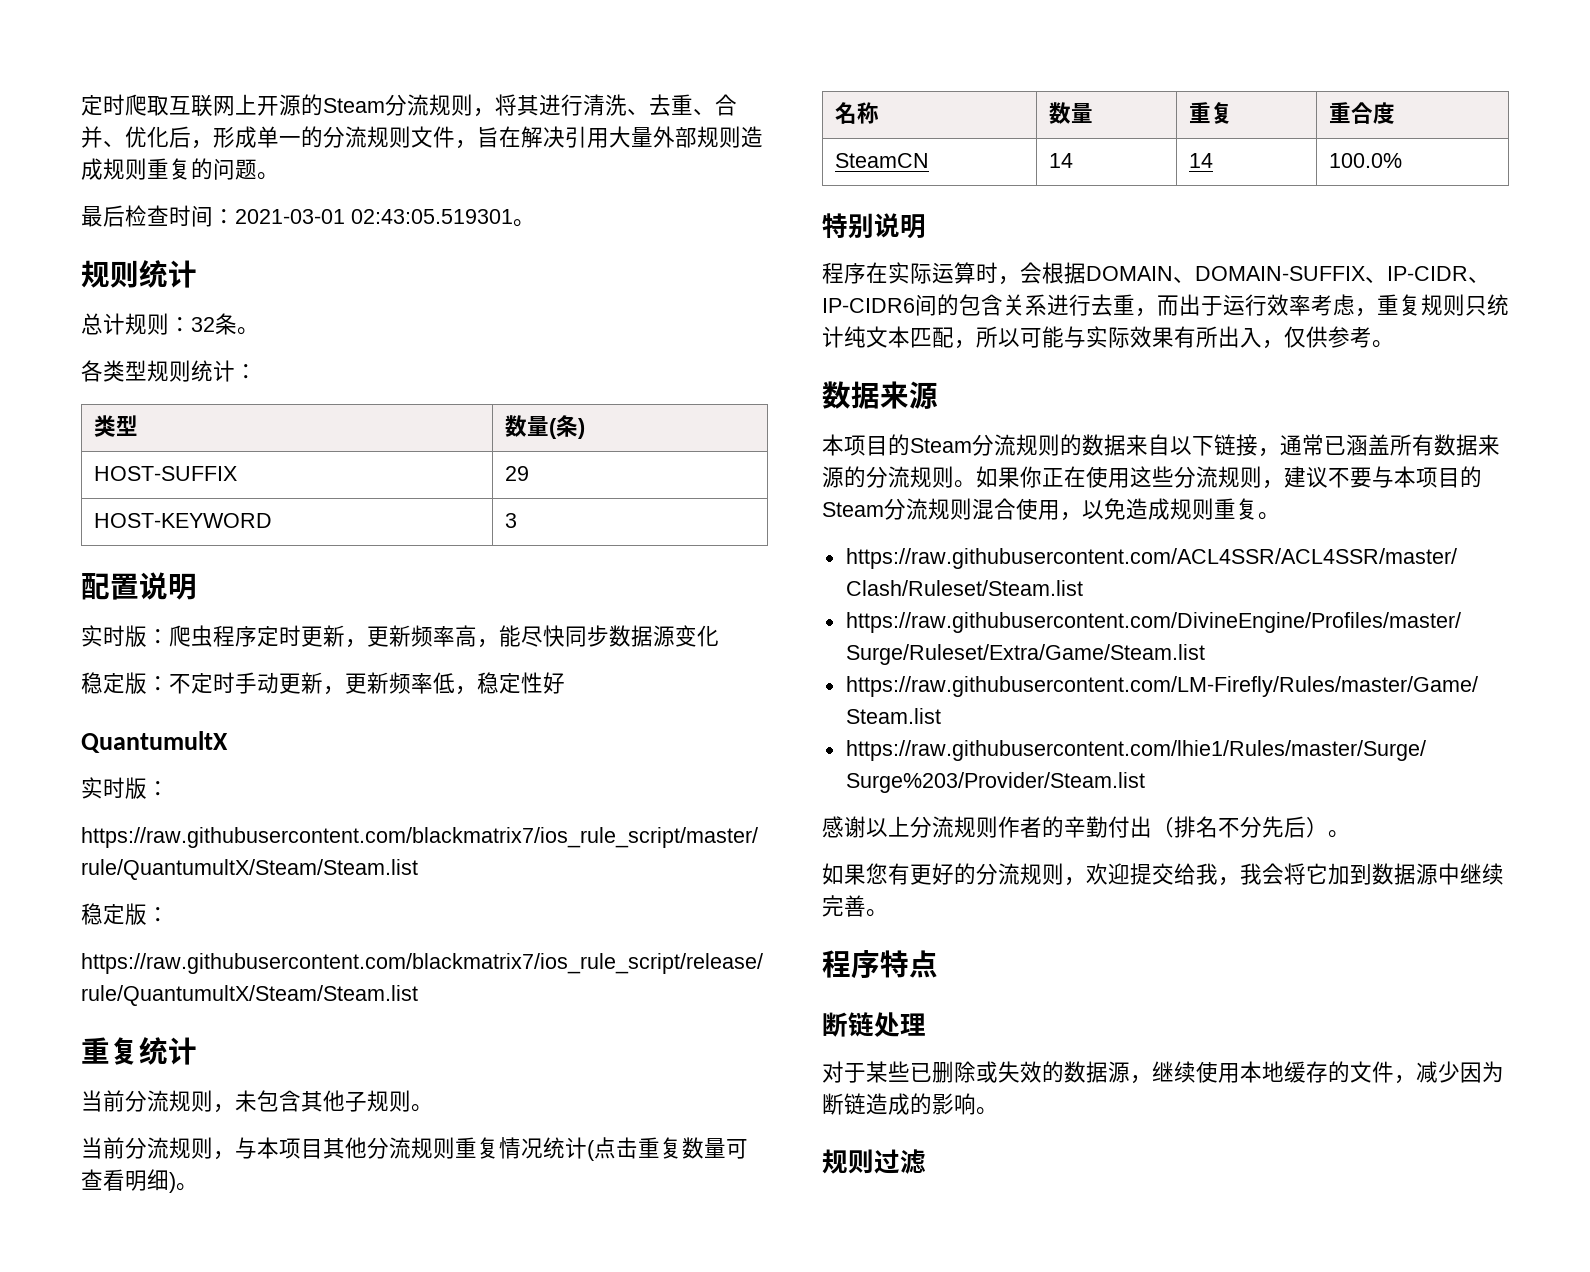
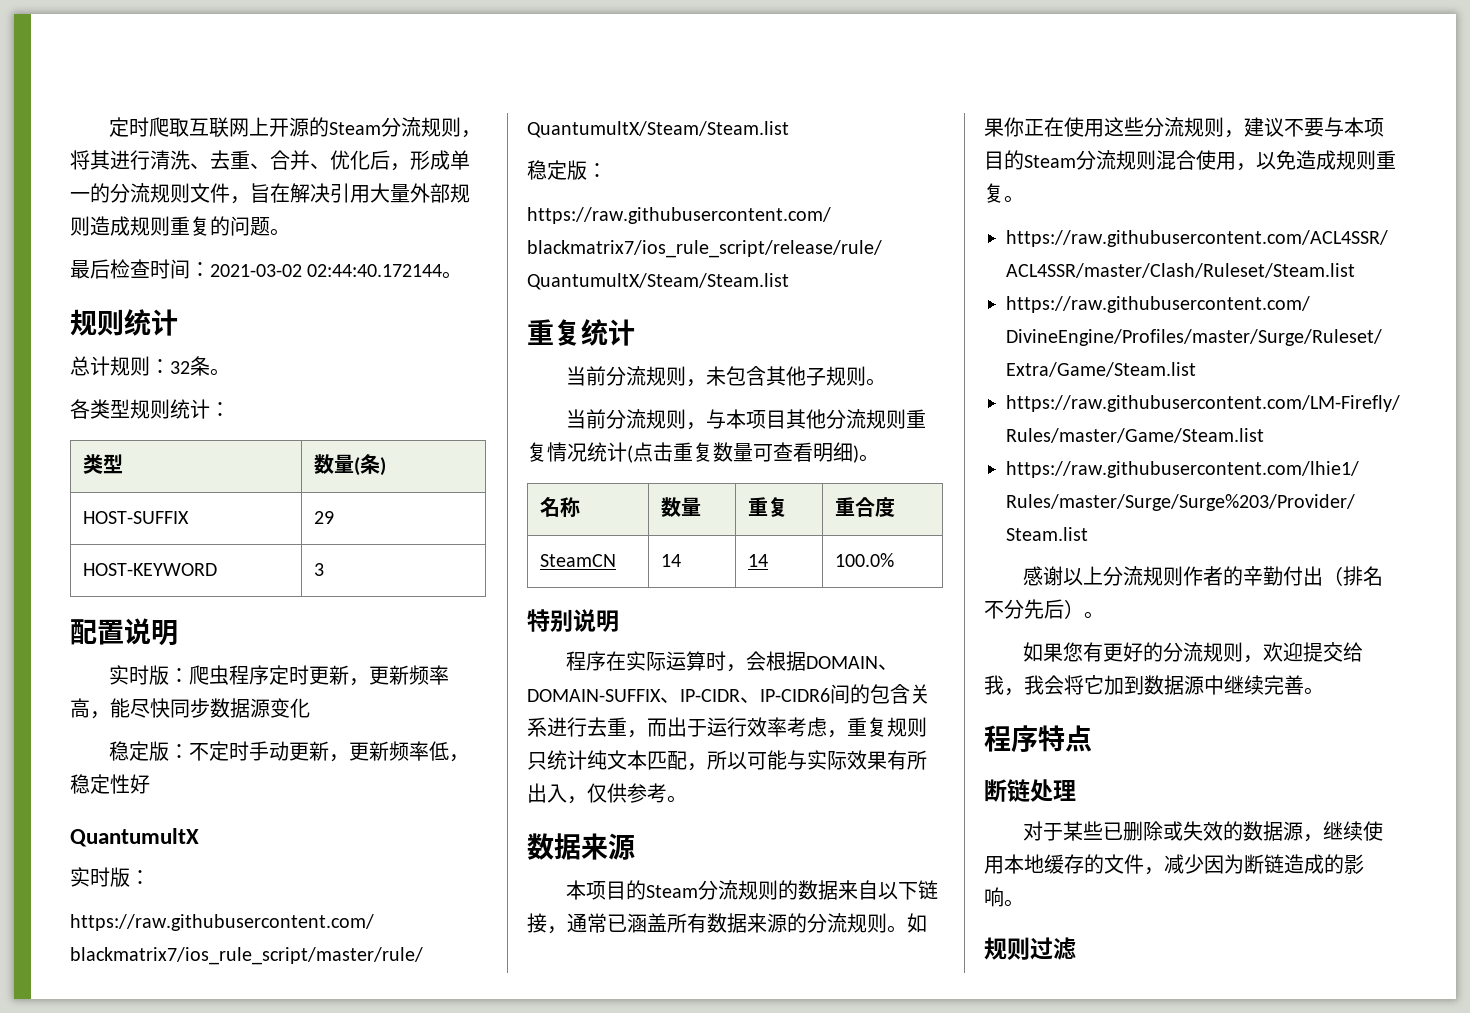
- 最后检查时间：2021-03-01 02:43:05.519301。
+ 最后检查时间：2021-03-02 02:44:40.172144。

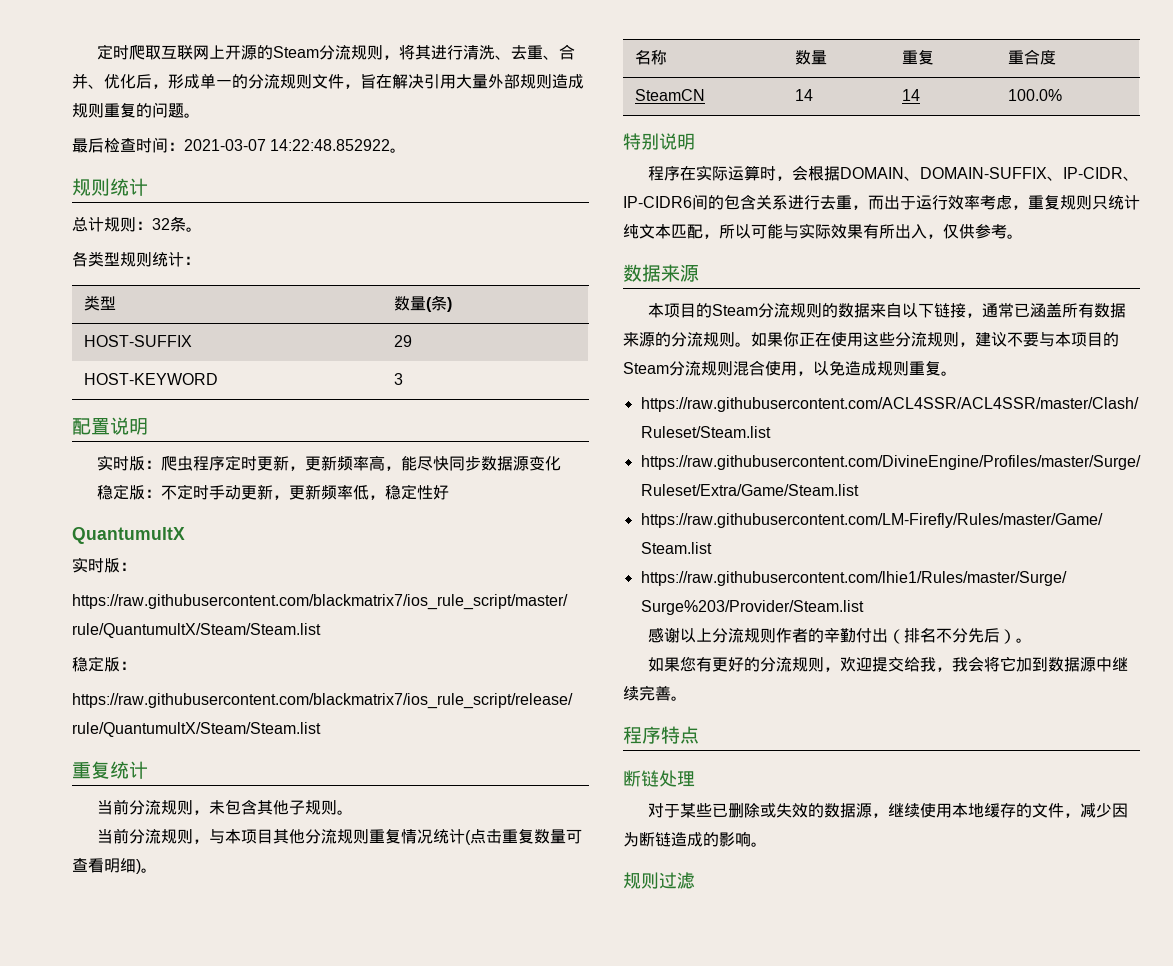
- 最后检查时间：2021-03-02 02:44:40.172144。
+ 最后检查时间：2021-03-07 14:22:48.852922。

